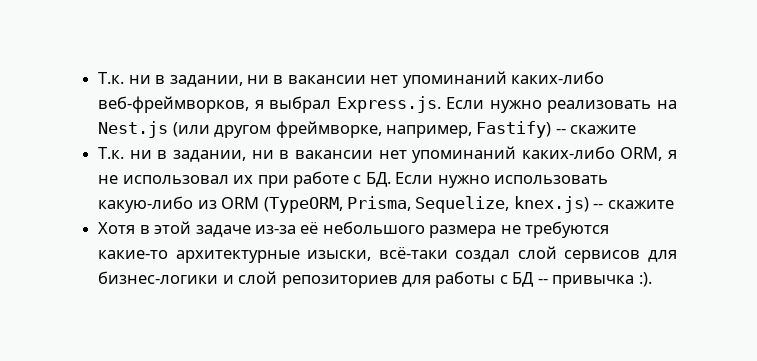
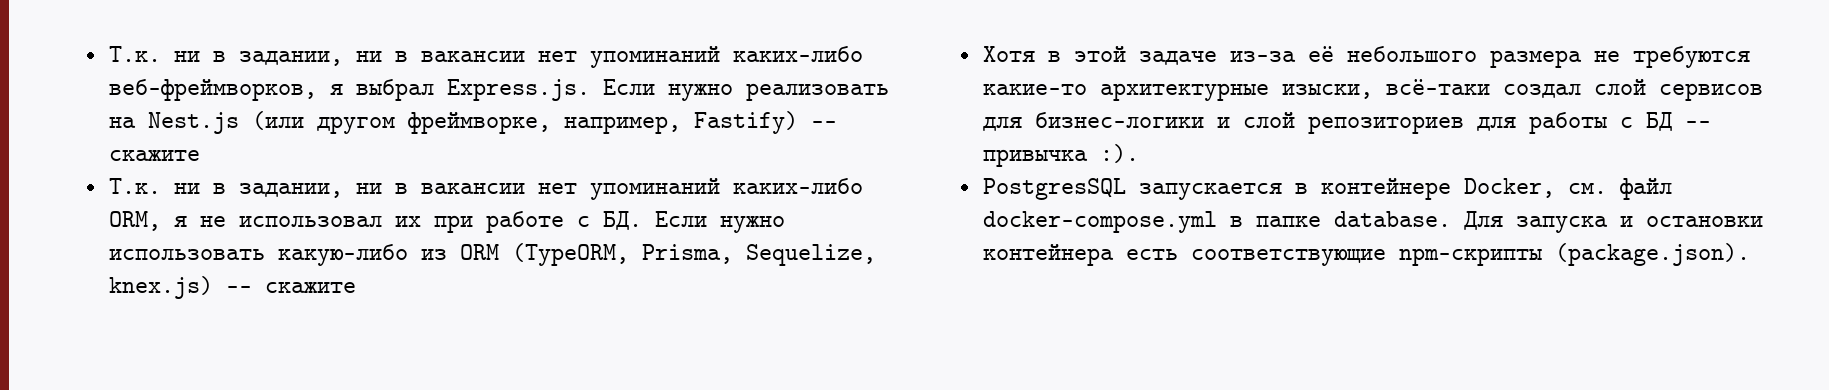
+ PostgresSQL запускается в контейнере Docker, см. файл docker-compose.yml в папке database. Для запуска и остановки контейнера есть соответствующие npm-скрипты (package.json).

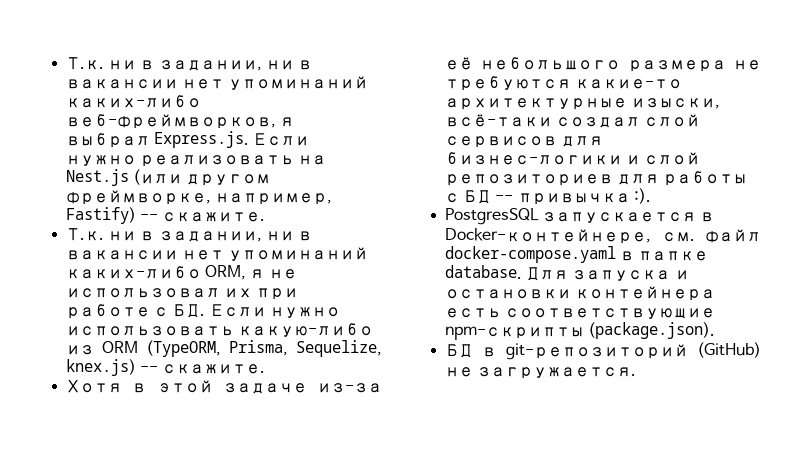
- Т.к. ни в задании, ни в вакансии нет упоминаний каких-либо веб-фреймворков, я выбрал Express.js. Если нужно реализовать на Nest.js (или другом фреймворке, например, Fastify) -- скажите
+ Т.к. ни в задании, ни в вакансии нет упоминаний каких-либо веб-фреймворков, я выбрал Express.js. Если нужно реализовать на Nest.js (или другом фреймворке, например, Fastify) -- скажите.
- Т.к. ни в задании, ни в вакансии нет упоминаний каких-либо ORM, я не использовал их при работе с БД. Если нужно использовать какую-либо из ORM (TypeORM, Prisma, Sequelize, knex.js) -- скажите
+ Т.к. ни в задании, ни в вакансии нет упоминаний каких-либо ORM, я не использовал их при работе с БД. Если нужно использовать какую-либо из ORM (TypeORM, Prisma, Sequelize, knex.js) -- скажите.
- PostgresSQL запускается в контейнере Docker, см. файл docker-compose.yml в папке database.
+ PostgresSQL запускается в Docker-контейнере, см. файл docker-compose.yaml в папке database.
+ БД в git-репозиторий (GitHub) не загружается.

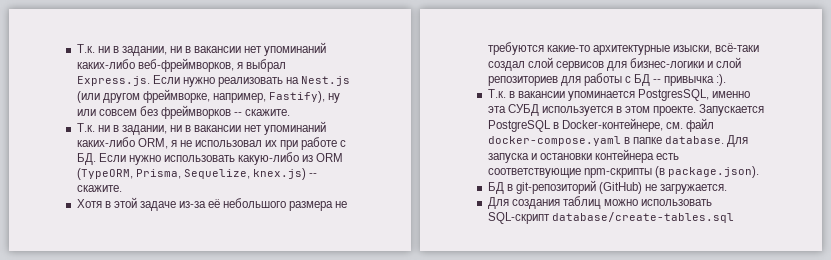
- Т.к. ни в задании, ни в вакансии нет упоминаний каких-либо веб-фреймворков, я выбрал Express.js. Если нужно реализовать на Nest.js (или другом фреймворке, например, Fastify) -- скажите.
+ Т.к. ни в задании, ни в вакансии нет упоминаний каких-либо веб-фреймворков, я выбрал Express.js. Если нужно реализовать на Nest.js (или другом фреймворке, например, Fastify), ну или совсем без фреймворков -- скажите.
- PostgresSQL запускается в Docker-контейнере, см. файл docker-compose.yaml в папке database.
+ Т.к. в вакансии упоминается PostgresSQL, именно эта СУБД используется в этом проекте. Запускается PostgreSQL в Docker-контейнере, см. файл docker-compose.yaml в папке database.
- Для запуска и остановки контейнера есть соответствующие npm-скрипты (package.json).
+ Для запуска и остановки контейнера есть соответствующие npm-скрипты (в package.json).
+ Для создания таблиц можно использовать SQL-скрипт database/create-tables.sql

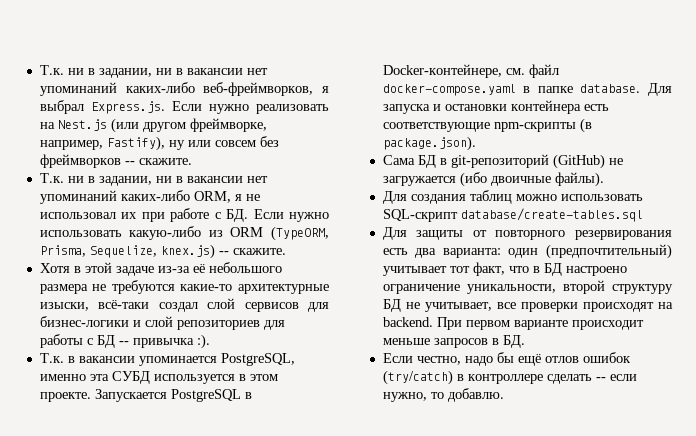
- Т.к. в вакансии упоминается PostgresSQL, именно эта СУБД используется в этом проекте.
+ Т.к. в вакансии упоминается PostgreSQL, именно эта СУБД используется в этом проекте.
- БД в git-репозиторий (GitHub) не загружается.
+ Сама БД в git-репозиторий (GitHub) не загружается (ибо двоичные файлы).
+ Для защиты от повторного резервирования есть два варианта: один (предпочтительный) учитывает тот факт, что в БД настроено ограничение уникальности, второй структуру БД не учитывает, все проверки происходят на backend. При первом варианте происходит меньше запросов в БД.
+ Если честно, надо бы ещё отлов ошибок (try/catch) в контроллере сделать -- если нужно, то добавлю.

